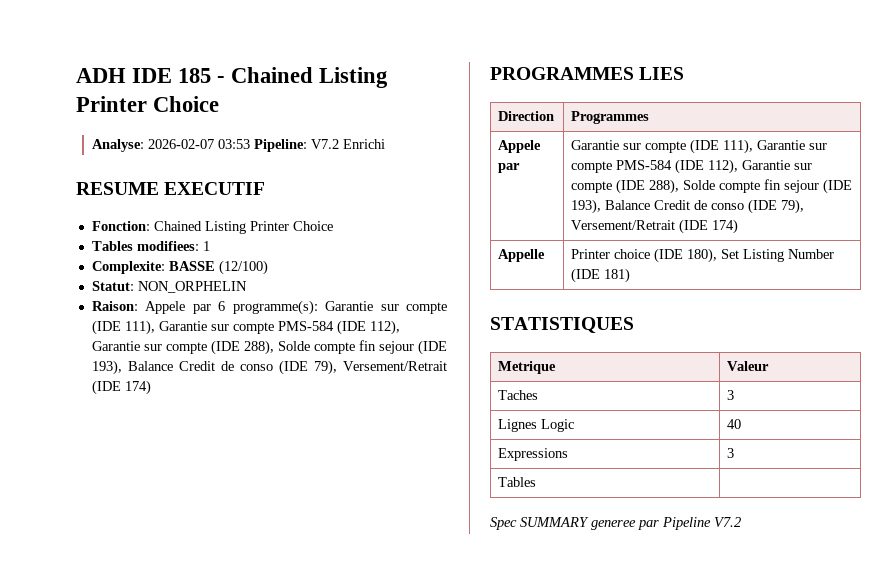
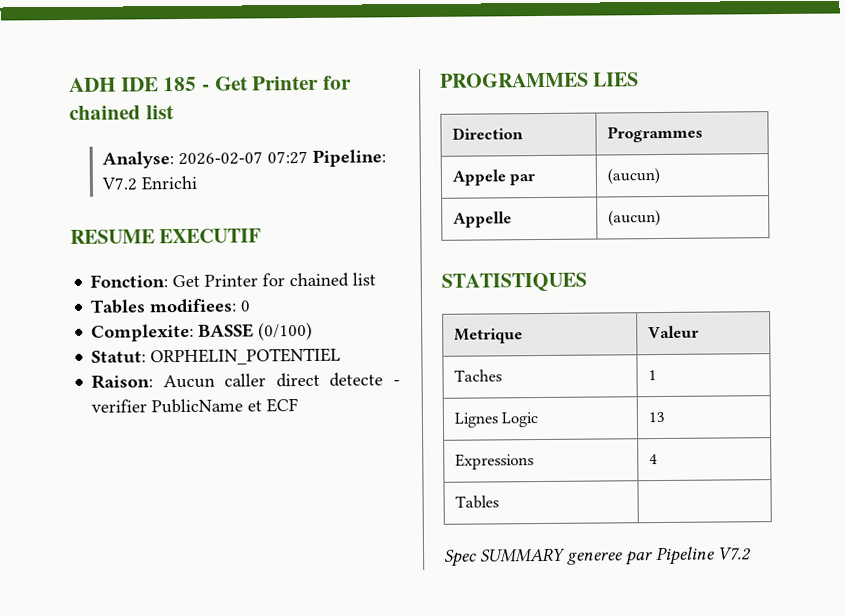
- ADH IDE 185 - Chained Listing Printer Choice
+ ADH IDE 185 - Get Printer for chained list
- Analyse: 2026-02-07 03:53 Pipeline: V7.2 Enrichi
+ Analyse: 2026-02-07 07:27 Pipeline: V7.2 Enrichi
- Fonction: Chained Listing Printer Choice
+ Fonction: Get Printer for chained list
- Tables modifiees: 1
+ Tables modifiees: 0
- Complexite: BASSE (12/100)
+ Complexite: BASSE (0/100)
- Statut: NON_ORPHELIN
+ Statut: ORPHELIN_POTENTIEL
- Raison: Appele par 6 programme(s): Garantie sur compte (IDE 111), Garantie sur compte PMS-584 (IDE 112), Garantie sur compte (IDE 288), Solde compte fin sejour (IDE 193), Balance Credit de conso (IDE 79), Versement/Retrait (IDE 174)
+ Raison: Aucun caller direct detecte - verifier PublicName et ECF
- Appele par | Garantie sur compte (IDE 111), Garantie sur compte PMS-584 (IDE 112), Garantie sur compte (IDE 288), Solde compte fin sejour (IDE 193), Balance Credit de conso (IDE 79), Versement/Retrait (IDE 174)
- Appelle | Printer choice (IDE 180), Set Listing Number (IDE 181)
+ Appele par | (aucun)
+ Appelle | (aucun)
- Taches | 3
+ Taches | 1
- Lignes Logic | 40
+ Lignes Logic | 13
- Expressions | 3
+ Expressions | 4

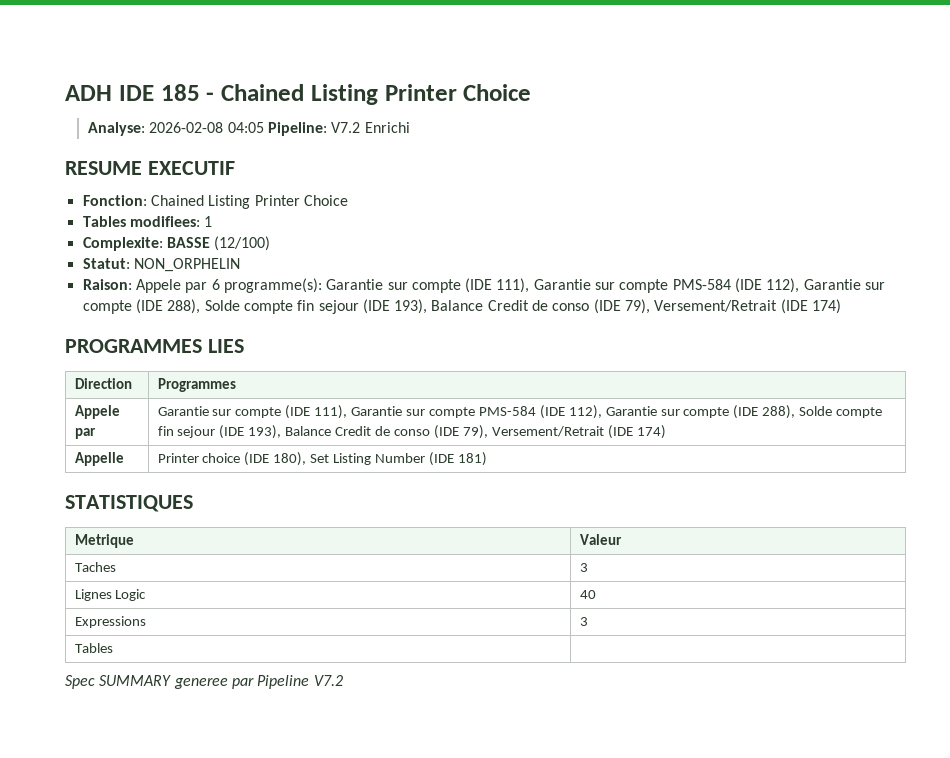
- ADH IDE 185 - Get Printer for chained list
+ ADH IDE 185 - Chained Listing Printer Choice
- Analyse: 2026-02-07 07:27 Pipeline: V7.2 Enrichi
+ Analyse: 2026-02-08 04:05 Pipeline: V7.2 Enrichi
- Fonction: Get Printer for chained list
+ Fonction: Chained Listing Printer Choice
- Tables modifiees: 0
+ Tables modifiees: 1
- Complexite: BASSE (0/100)
+ Complexite: BASSE (12/100)
- Statut: ORPHELIN_POTENTIEL
+ Statut: NON_ORPHELIN
- Raison: Aucun caller direct detecte - verifier PublicName et ECF
+ Raison: Appele par 6 programme(s): Garantie sur compte (IDE 111), Garantie sur compte PMS-584 (IDE 112), Garantie sur compte (IDE 288), Solde compte fin sejour (IDE 193), Balance Credit de conso (IDE 79), Versement/Retrait (IDE 174)
- Appele par | (aucun)
- Appelle | (aucun)
+ Appele par | Garantie sur compte (IDE 111), Garantie sur compte PMS-584 (IDE 112), Garantie sur compte (IDE 288), Solde compte fin sejour (IDE 193), Balance Credit de conso (IDE 79), Versement/Retrait (IDE 174)
+ Appelle | Printer choice (IDE 180), Set Listing Number (IDE 181)
- Taches | 1
+ Taches | 3
- Lignes Logic | 13
+ Lignes Logic | 40
- Expressions | 4
+ Expressions | 3

